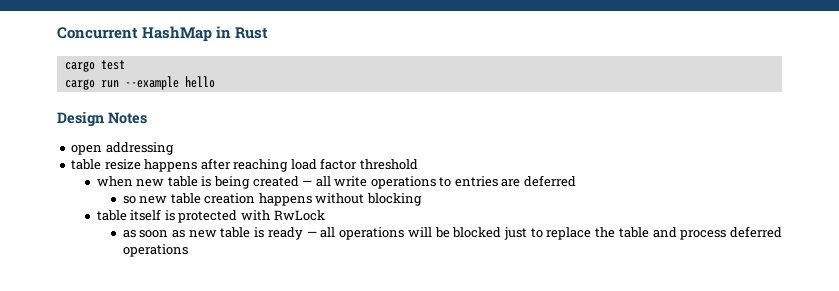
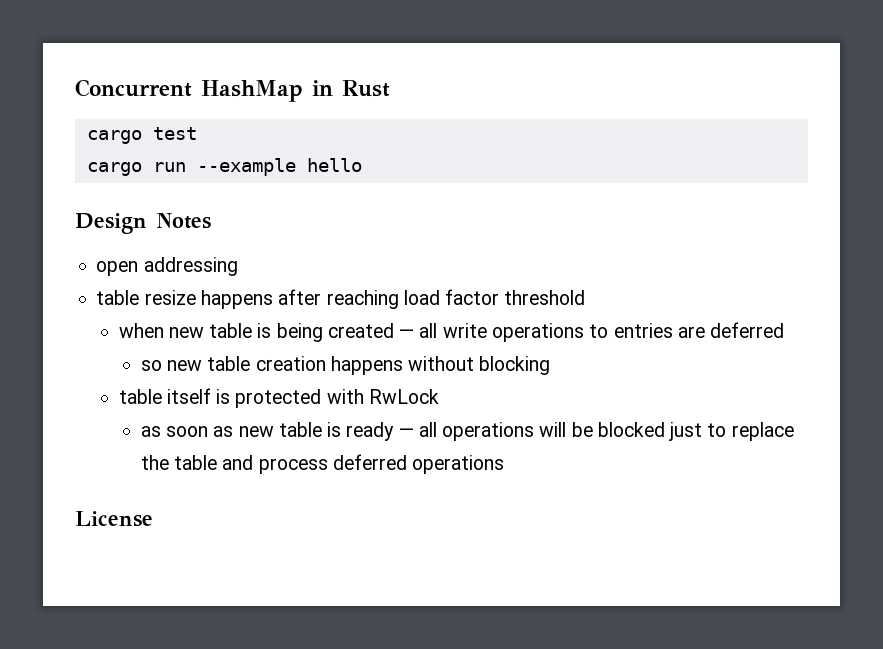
+ License

